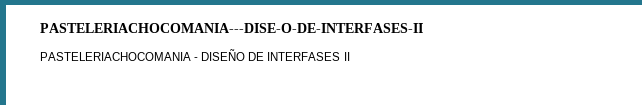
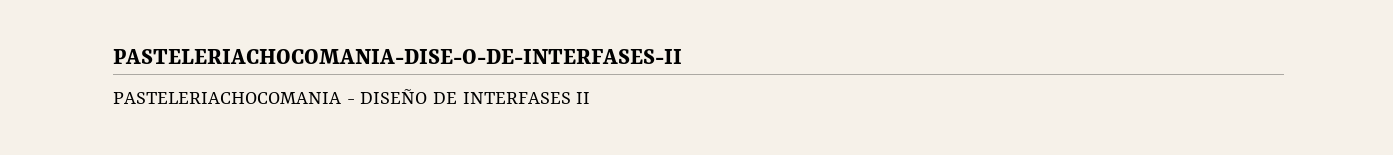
- PASTELERIACHOCOMANIA---DISE-O-DE-INTERFASES-II
+ PASTELERIACHOCOMANIA-DISE-O-DE-INTERFASES-II

